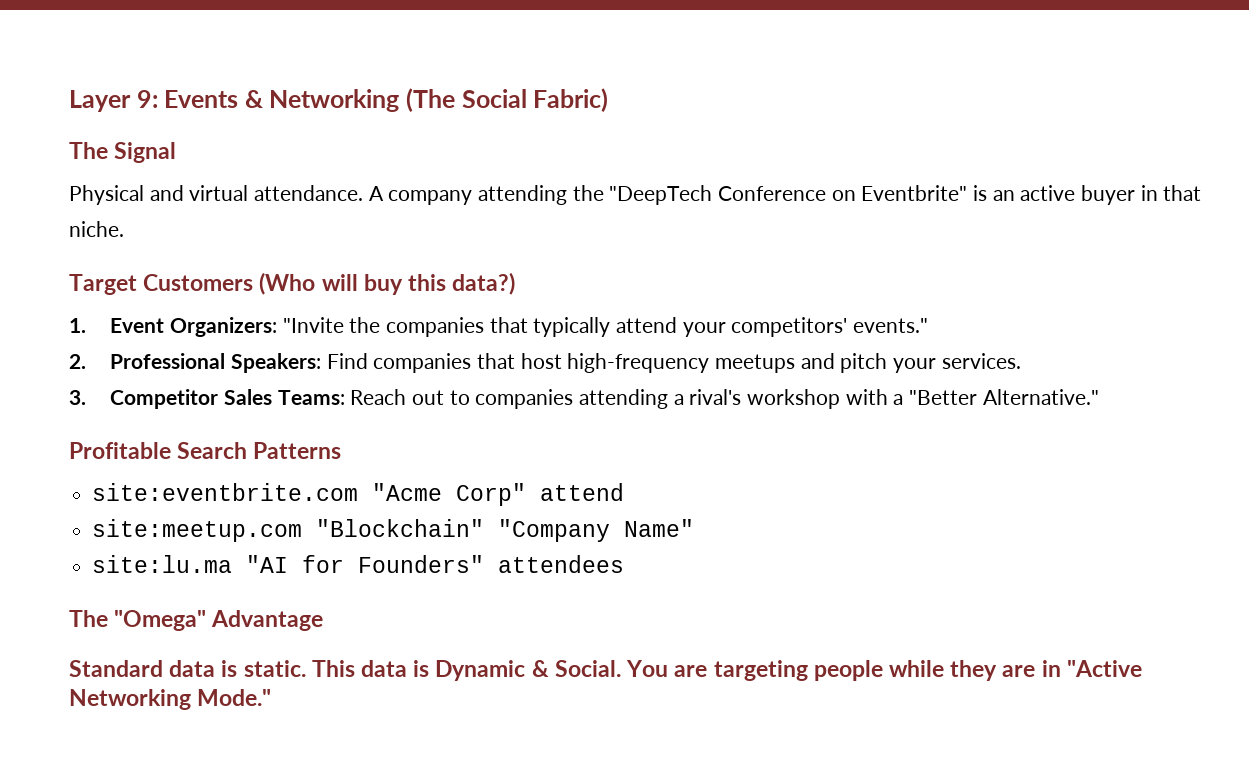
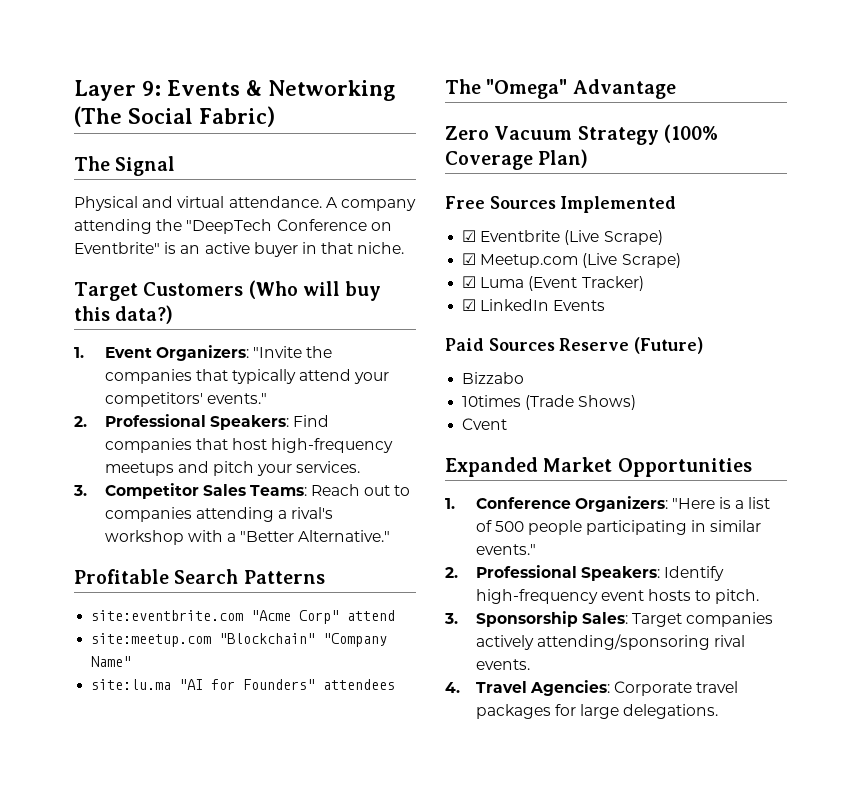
- Standard data is static. This data is Dynamic & Social. You are targeting people while they are in "Active Networking Mode."
+ Zero Vacuum Strategy (100% Coverage Plan)
+ Free Sources Implemented
+ ☑ Eventbrite (Live Scrape)
+ ☑ Meetup.com (Live Scrape)
+ ☑ Luma (Event Tracker)
+ ☑ LinkedIn Events
+ Paid Sources Reserve (Future)
+ Bizzabo
+ 10times (Trade Shows)
+ Cvent
+ Expanded Market Opportunities
+ 1. Conference Organizers: "Here is a list of 500 people participating in similar events."
+ 2. Professional Speakers: Identify high-frequency event hosts to pitch.
+ 3. Sponsorship Sales: Target companies actively attending/sponsoring rival events.
+ 4. Travel Agencies: Corporate travel packages for large delegations.

